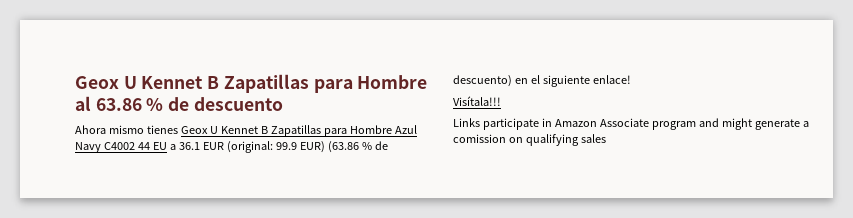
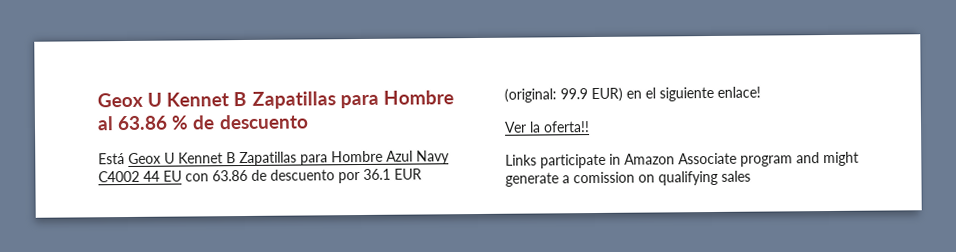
- Ahora mismo tienes Geox U Kennet B Zapatillas para Hombre Azul Navy C4002 44 EU a 36.1 EUR (original: 99.9 EUR) (63.86 % de descuento) en el siguiente enlace!
+ Está Geox U Kennet B Zapatillas para Hombre Azul Navy C4002 44 EU con 63.86 de descuento por 36.1 EUR (original: 99.9 EUR) en el siguiente enlace!
- Visítala!!!
+ Ver la oferta!!

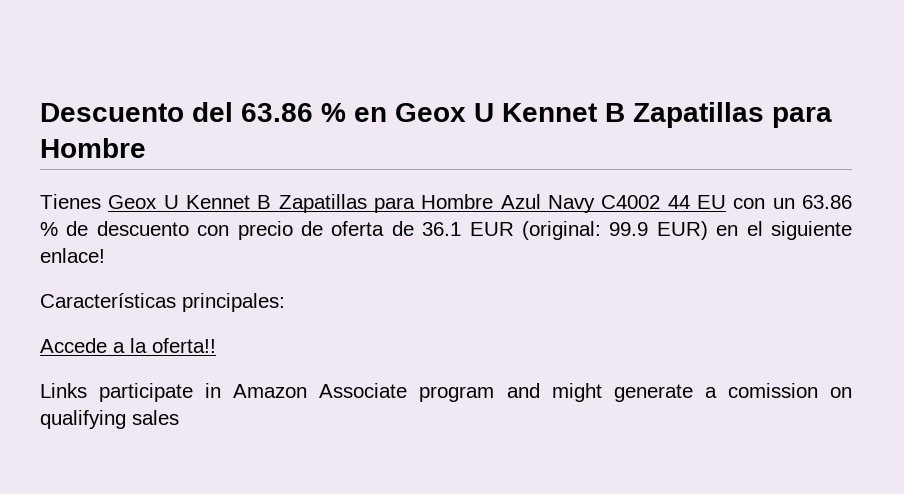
- Geox U Kennet B Zapatillas para Hombre al 63.86 % de descuento
- Está Geox U Kennet B Zapatillas para Hombre Azul Navy C4002 44 EU con 63.86 de descuento por 36.1 EUR (original: 99.9 EUR) en el siguiente enlace!
+ Descuento del 63.86 % en Geox U Kennet B Zapatillas para Hombre
+ Tienes Geox U Kennet B Zapatillas para Hombre Azul Navy C4002 44 EU con un 63.86 % de descuento con precio de oferta de 36.1 EUR (original: 99.9 EUR) en el siguiente enlace!
- Ver la oferta!!
+ Características principales:
+ Accede a la oferta!!

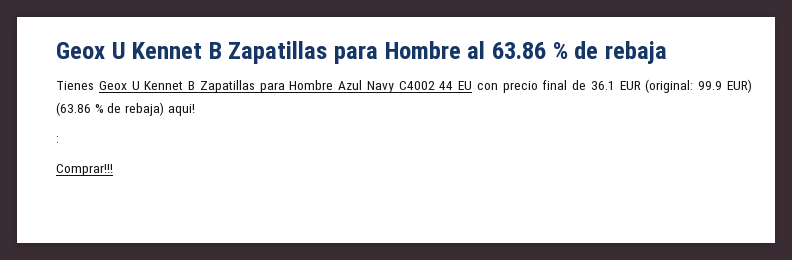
- Descuento del 63.86 % en Geox U Kennet B Zapatillas para Hombre
+ Geox U Kennet B Zapatillas para Hombre al 63.86 % de rebaja
- Tienes Geox U Kennet B Zapatillas para Hombre Azul Navy C4002 44 EU con un 63.86 % de descuento con precio de oferta de 36.1 EUR (original: 99.9 EUR) en el siguiente enlace!
- Características principales:
- Accede a la oferta!!
- Links participate in Amazon Associate program and might generate a comission on qualifying sales
+ Tienes Geox U Kennet B Zapatillas para Hombre Azul Navy C4002 44 EU con precio final de 36.1 EUR (original: 99.9 EUR) (63.86 % de rebaja) aqui!
+ :
+ Comprar!!!

